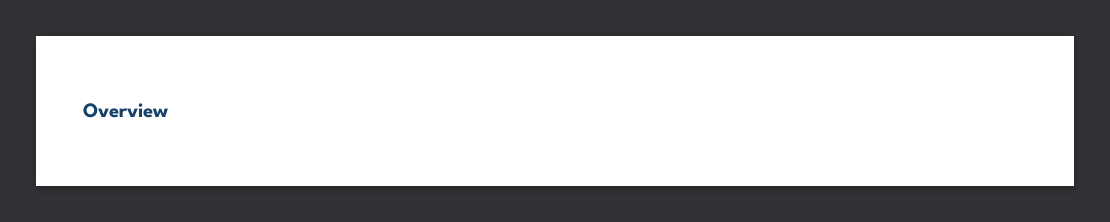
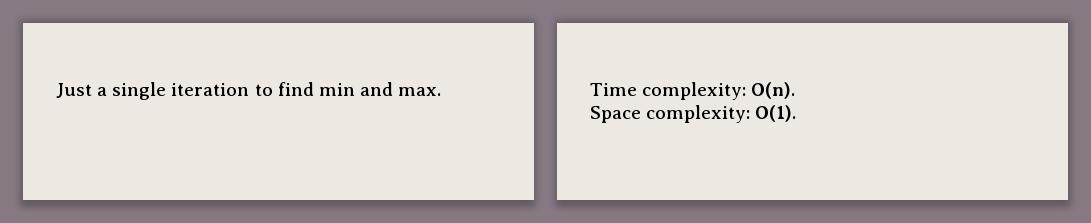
- Overview
+ Just a single iteration to find min and max.
+ Time complexity: O(n).
+ Space complexity: O(1).

